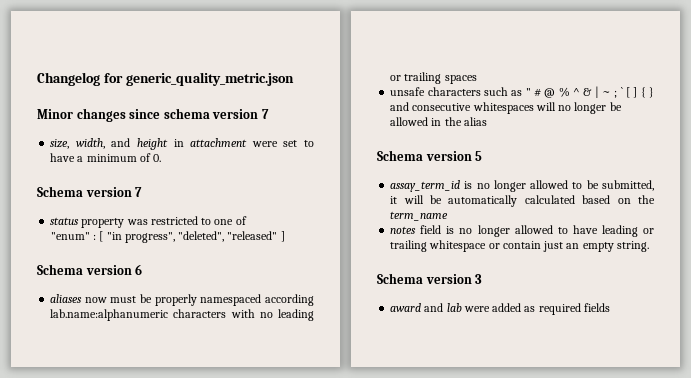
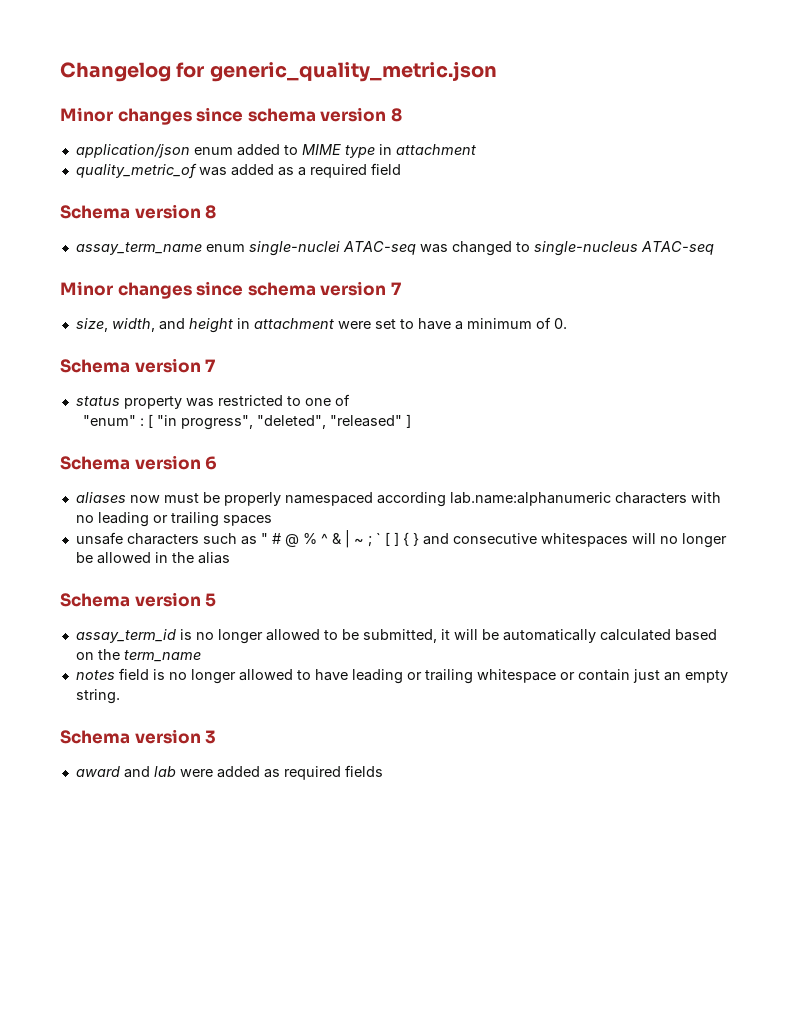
+ Minor changes since schema version 8
+ application/json enum added to MIME type in attachment
+ quality_metric_of was added as a required field
+ Schema version 8
+ assay_term_name enum single-nuclei ATAC-seq was changed to single-nucleus ATAC-seq

